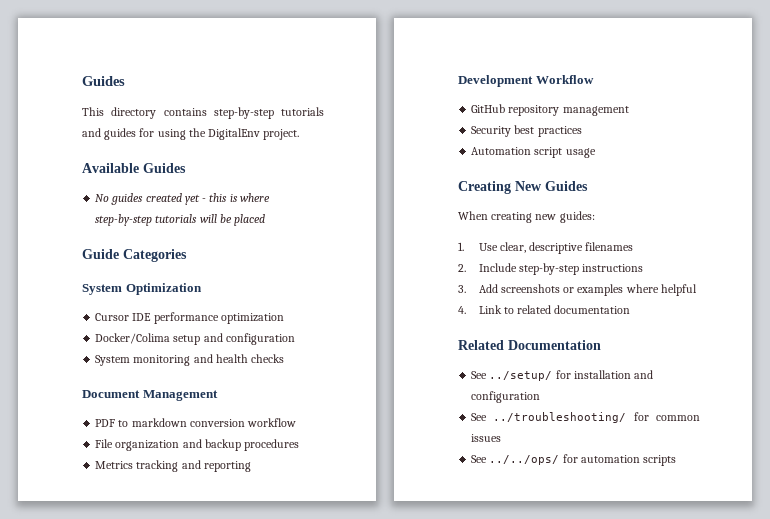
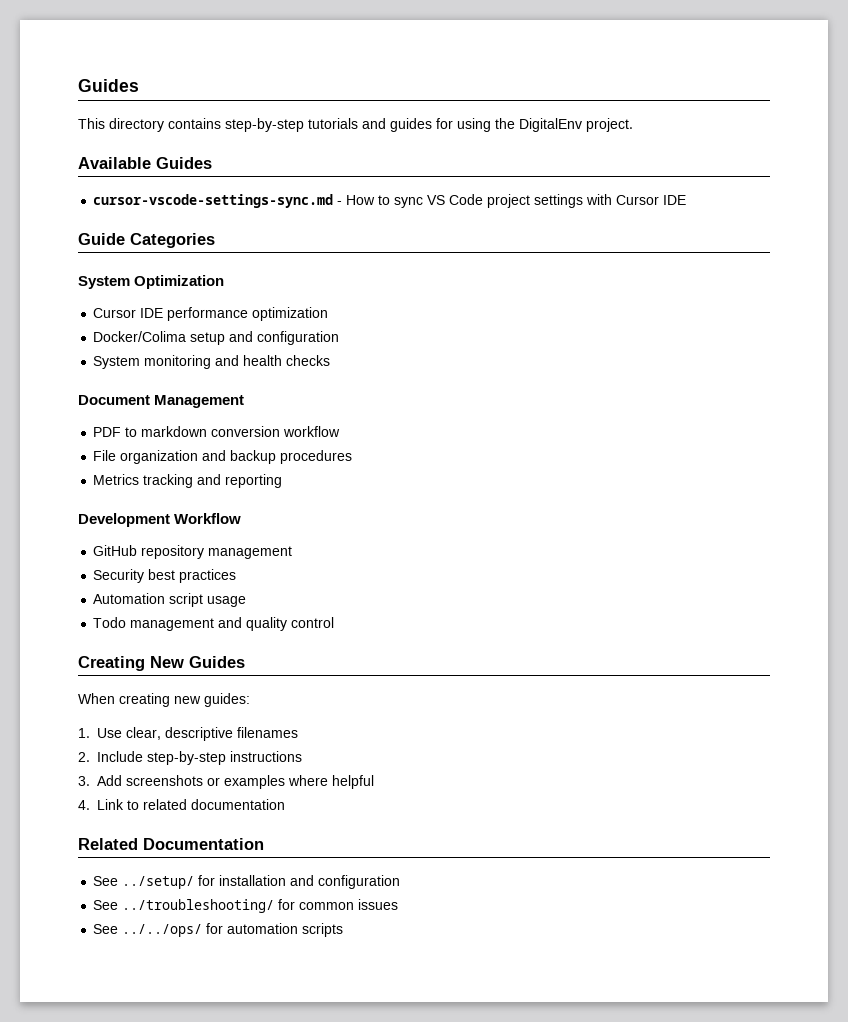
- No guides created yet - this is where step-by-step tutorials will be placed
+ cursor-vscode-settings-sync.md - How to sync VS Code project settings with Cursor IDE
+ Todo management and quality control

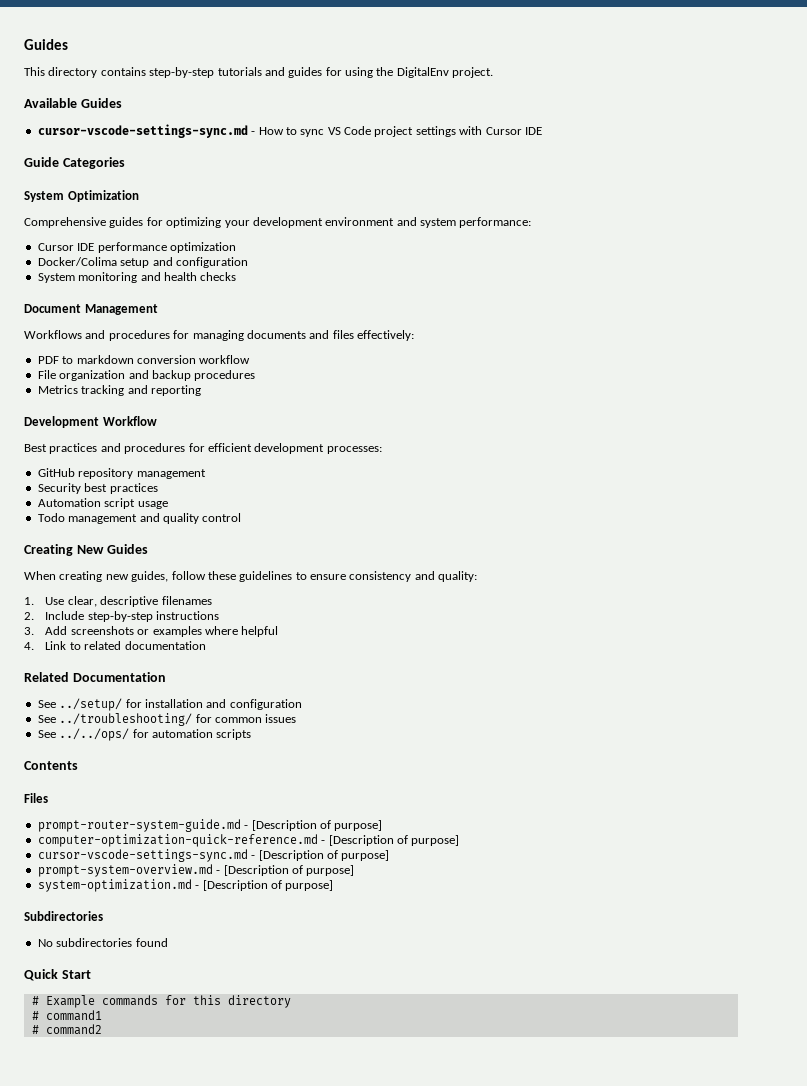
+ Comprehensive guides for optimizing your development environment and system performance:
+ Workflows and procedures for managing documents and files effectively:
+ Best practices and procedures for efficient development processes:
- When creating new guides:
+ When creating new guides, follow these guidelines to ensure consistency and quality:
+ Contents
+ Files
+ prompt-router-system-guide.md - [Description of purpose]
+ computer-optimization-quick-reference.md - [Description of purpose]
+ cursor-vscode-settings-sync.md - [Description of purpose]
+ prompt-system-overview.md - [Description of purpose]
+ system-optimization.md - [Description of purpose]
+ Subdirectories
+ No subdirectories found
+ Quick Start
+ # Example commands for this directory
+ # command1
+ # command2

